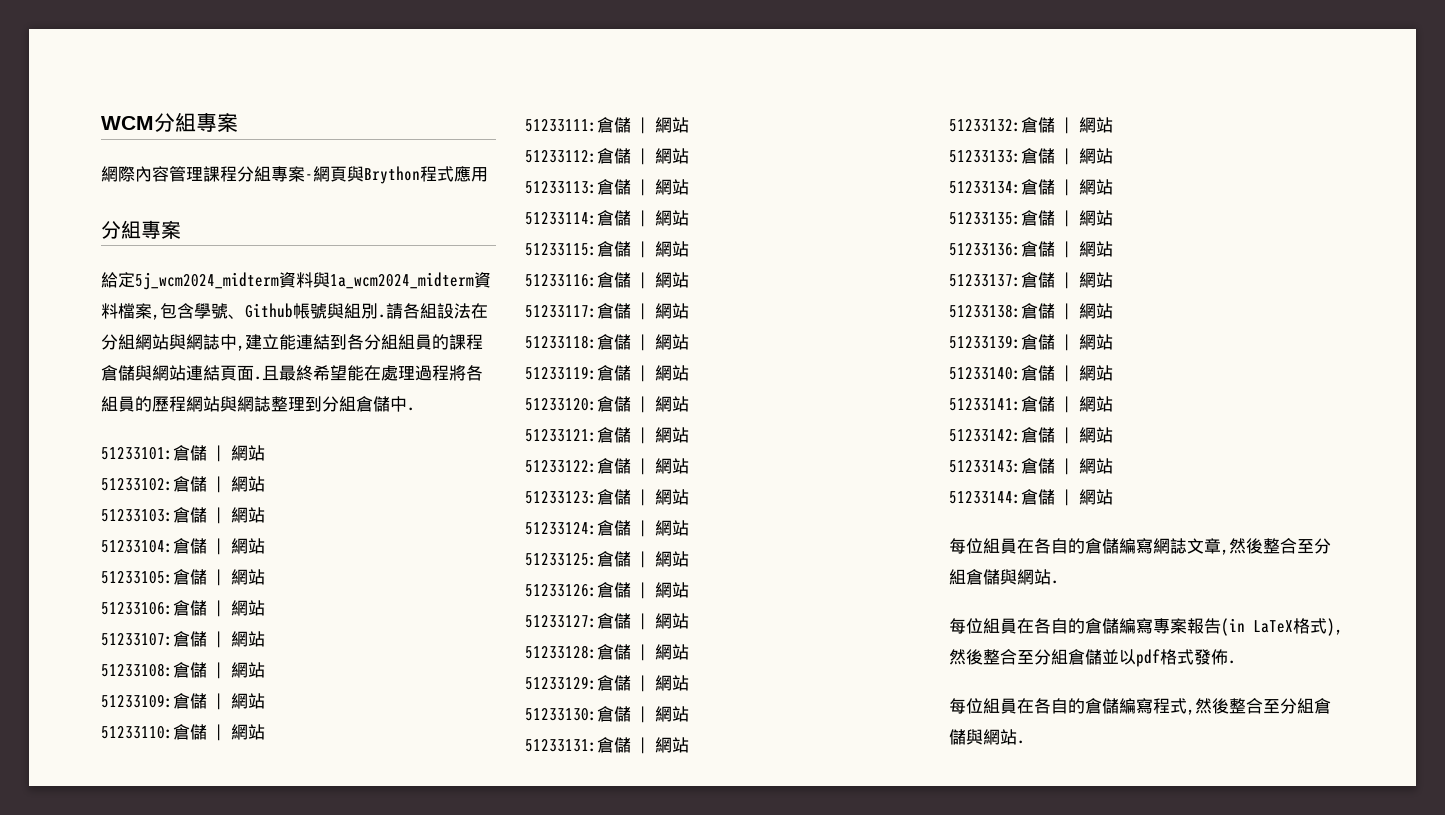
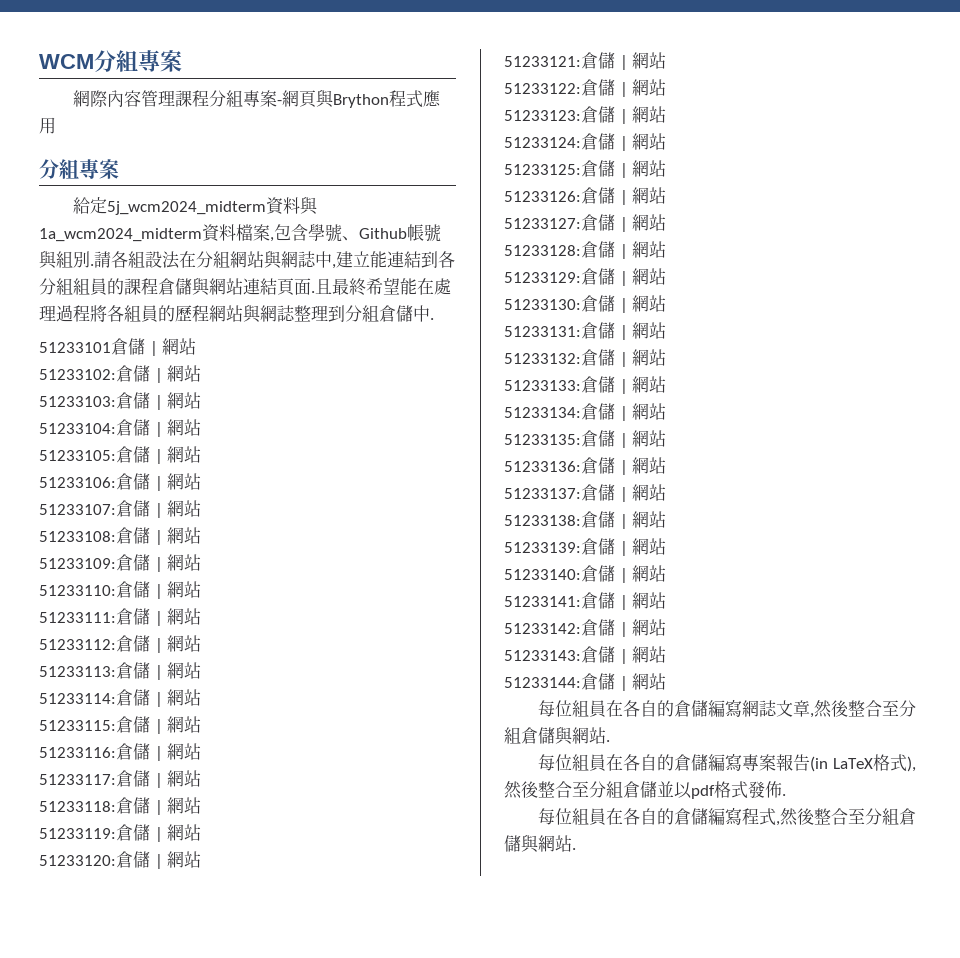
- 51233101:倉儲 | 網站
+ 51233101倉儲 | 網站

